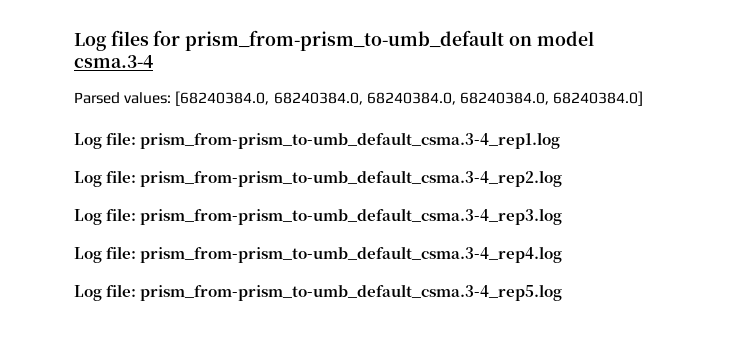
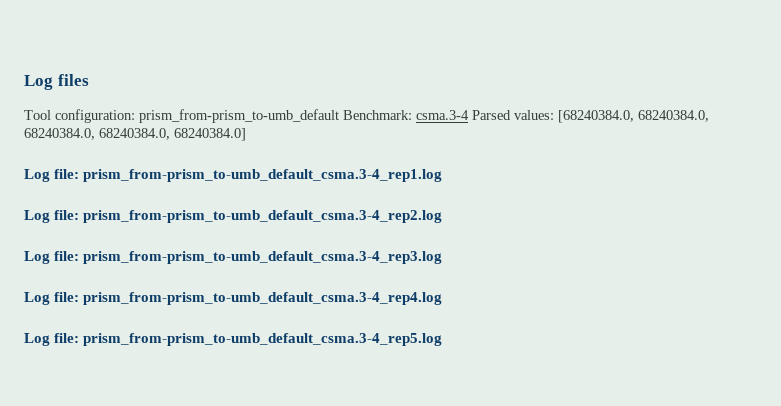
- Log files for prism_from-prism_to-umb_default on model csma.3-4
- Parsed values: [68240384.0, 68240384.0, 68240384.0, 68240384.0, 68240384.0]
+ Log files
+ Tool configuration: prism_from-prism_to-umb_default Benchmark: csma.3-4 Parsed values: [68240384.0, 68240384.0, 68240384.0, 68240384.0, 68240384.0]

